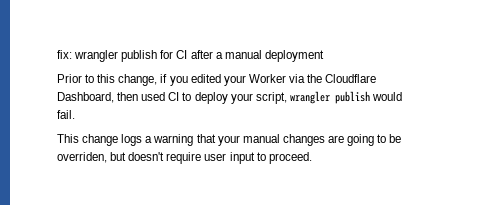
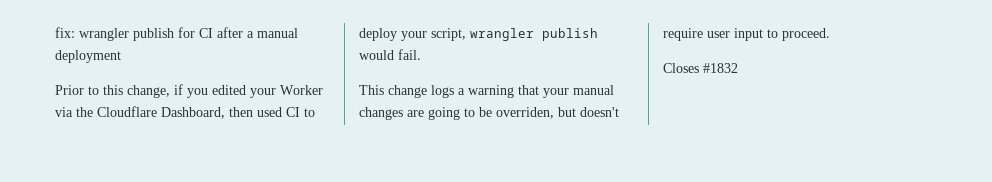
+ Closes #1832

